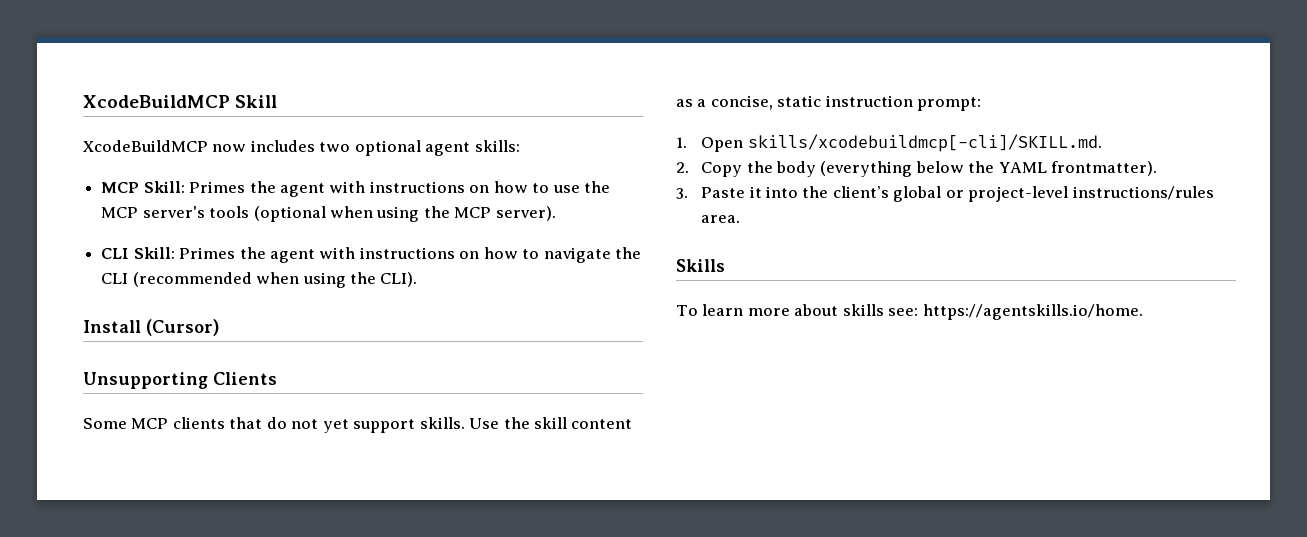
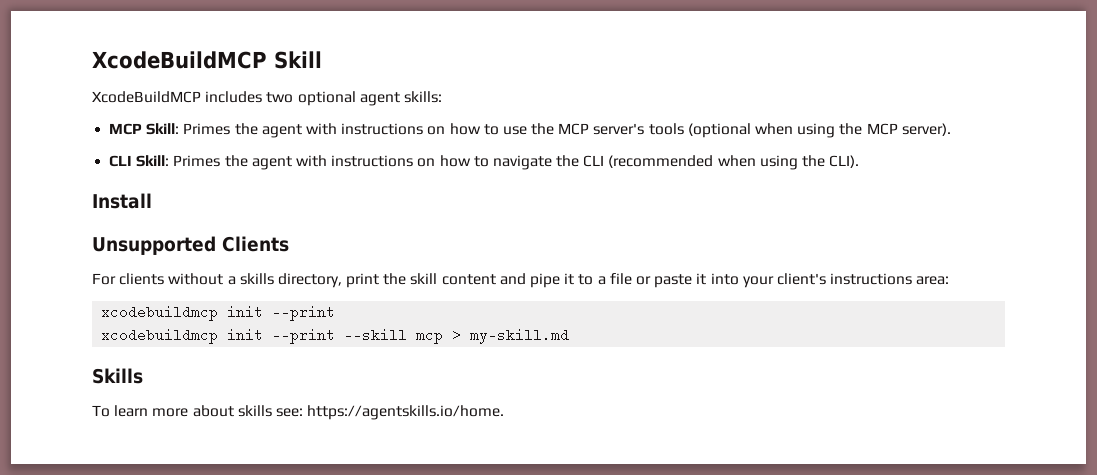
- XcodeBuildMCP now includes two optional agent skills:
+ XcodeBuildMCP includes two optional agent skills:
- Install (Cursor)
- Unsupporting Clients
+ Install
+ Unsupported Clients
- Some MCP clients that do not yet support skills. Use the skill content as a concise, static instruction prompt:
- 1. Open skills/xcodebuildmcp[-cli]/SKILL.md.
- 2. Copy the body (everything below the YAML frontmatter).
- 3. Paste it into the client’s global or project-level instructions/rules area.
+ For clients without a skills directory, print the skill content and pipe it to a file or paste it into your client's instructions area:
+ xcodebuildmcp init --print
+ xcodebuildmcp init --print --skill mcp > my-skill.md

